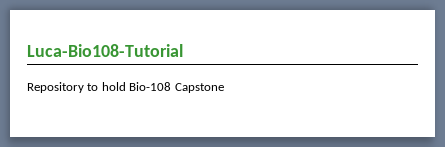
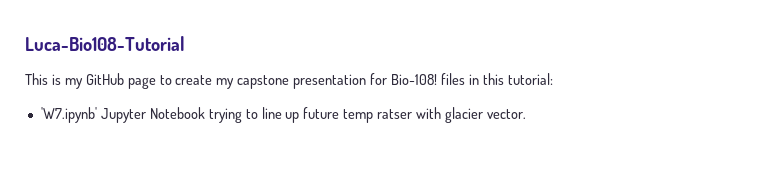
- Repository to hold Bio-108 Capstone
+ This is my GitHub page to create my capstone presentation for Bio-108! files in this tutorial:
+ 'W7.ipynb' Jupyter Notebook trying to line up future temp ratser with glacier vector.

